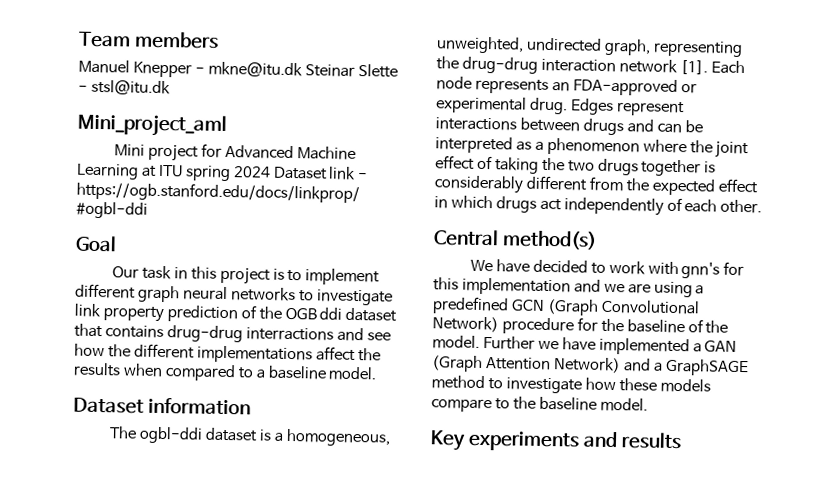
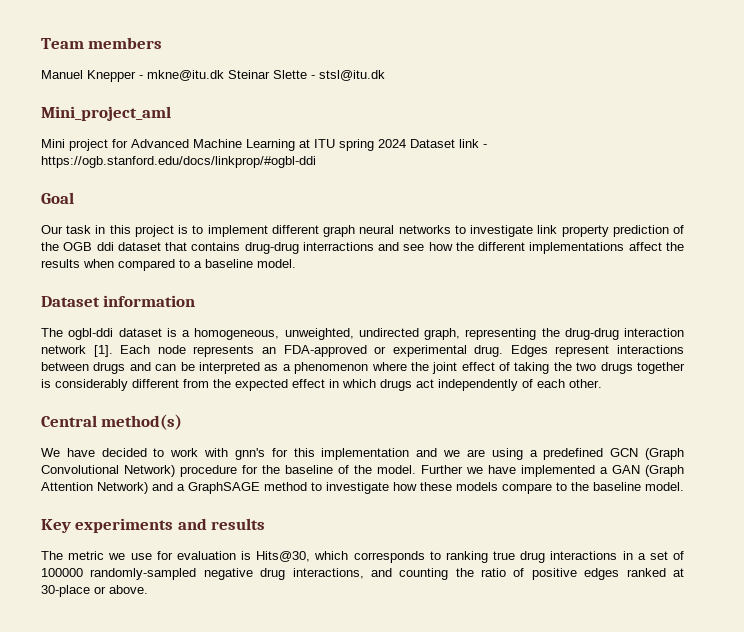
+ The metric we use for evaluation is Hits@30, which corresponds to ranking true drug interactions in a set of 100000 randomly-sampled negative drug interactions, and counting the ratio of positive edges ranked at 30-place or above.

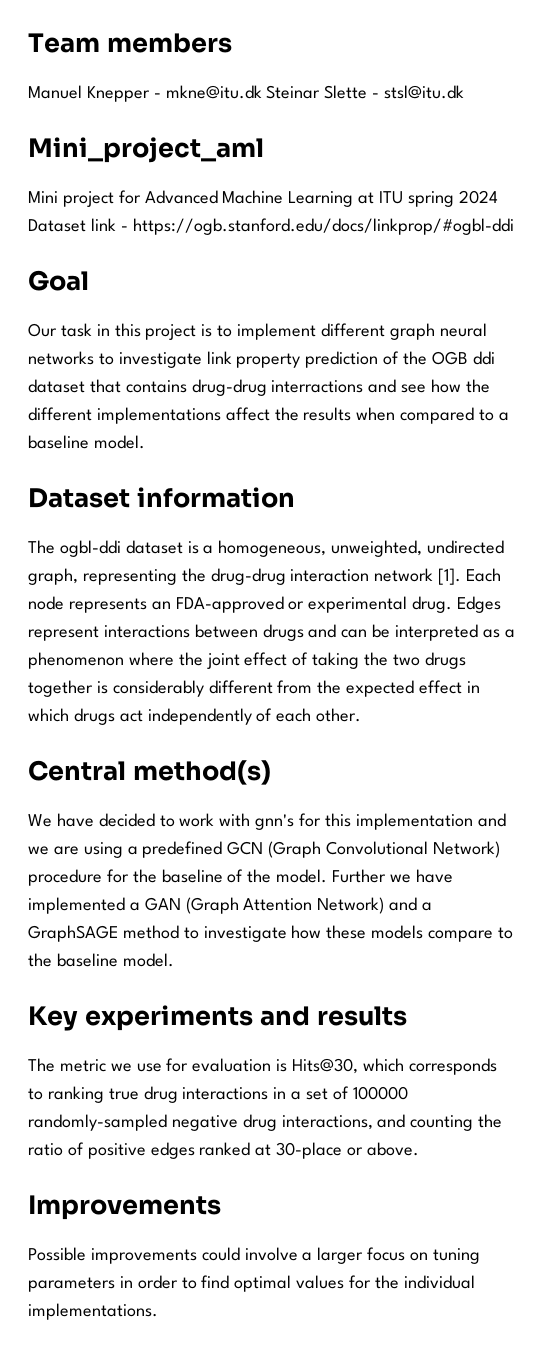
+ Improvements
+ Possible improvements could involve a larger focus on tuning parameters in order to find optimal values for the individual implementations.

